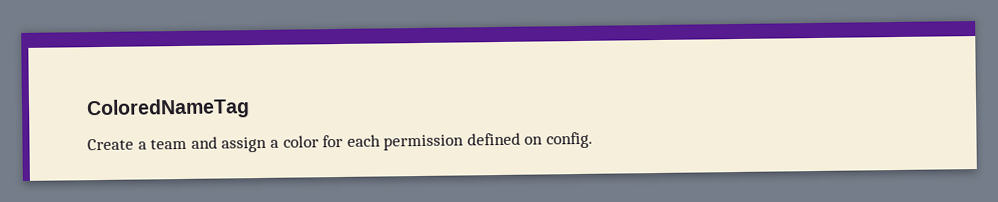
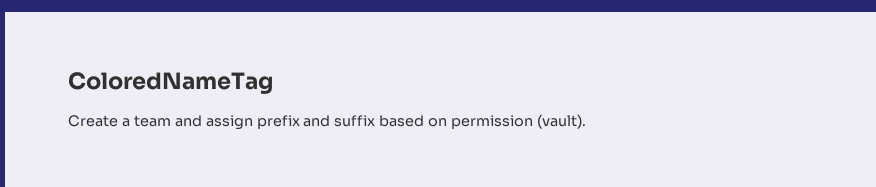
- Create a team and assign a color for each permission defined on config.
+ Create a team and assign prefix and suffix based on permission (vault).

